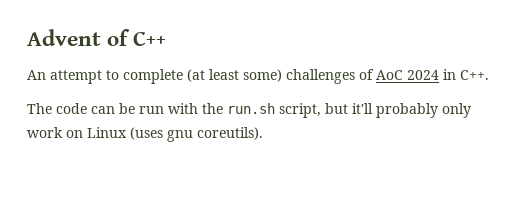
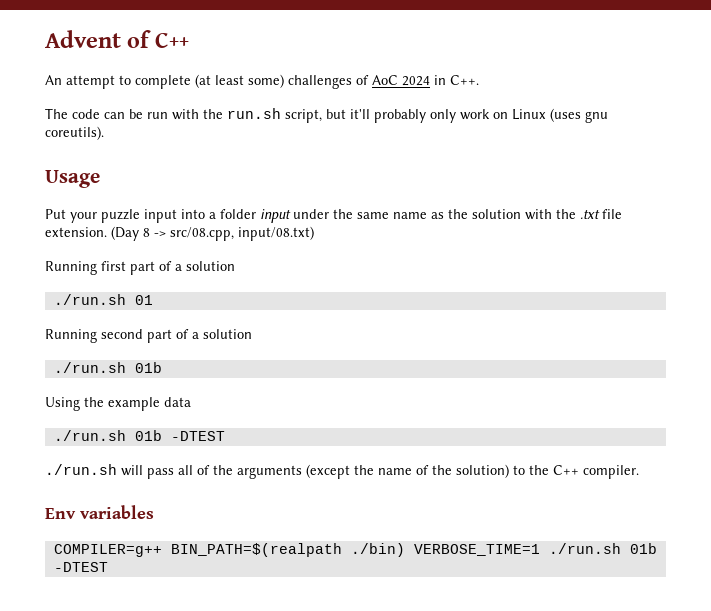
+ Usage
+ Put your puzzle input into a folder input under the same name as the solution with the .txt file extension. (Day 8 -> src/08.cpp, input/08.txt)
+ Running first part of a solution
+ ./run.sh 01
+ Running second part of a solution
+ ./run.sh 01b
+ Using the example data
+ ./run.sh 01b -DTEST
+ ./run.sh will pass all of the arguments (except the name of the solution) to the C++ compiler.
+ Env variables
+ COMPILER=g++ BIN_PATH=$(realpath ./bin) VERBOSE_TIME=1 ./run.sh 01b -DTEST

